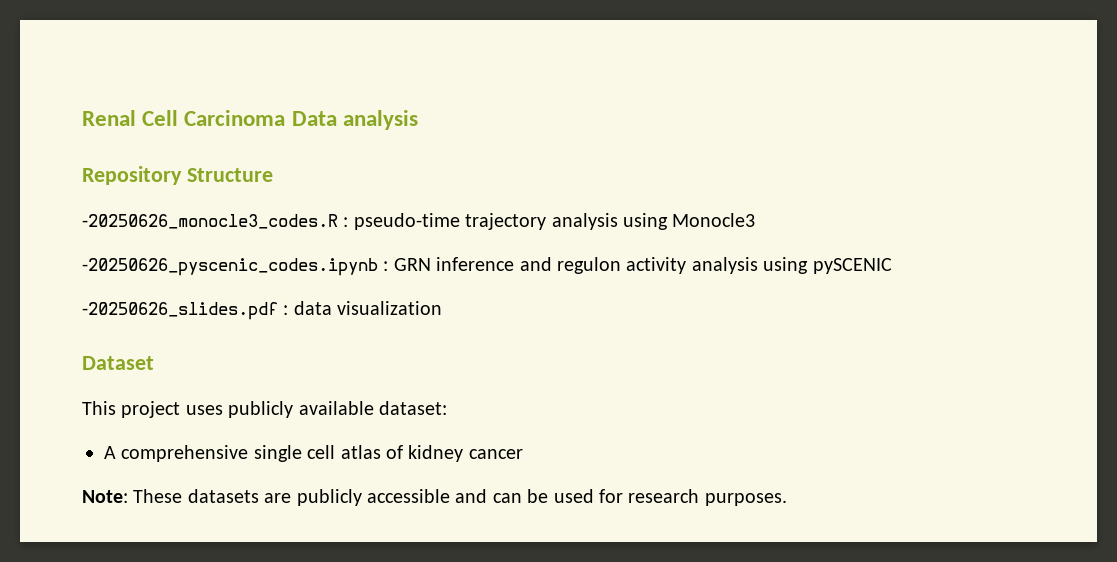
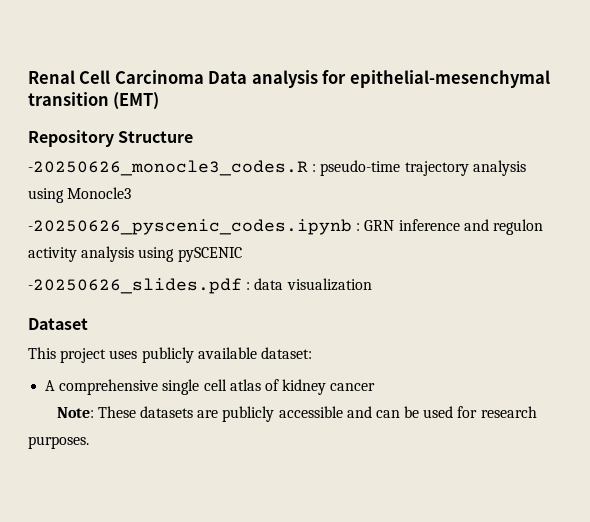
- Renal Cell Carcinoma Data analysis
+ Renal Cell Carcinoma Data analysis for epithelial-mesenchymal transition (EMT)

